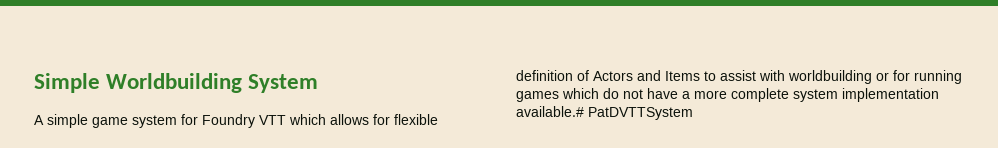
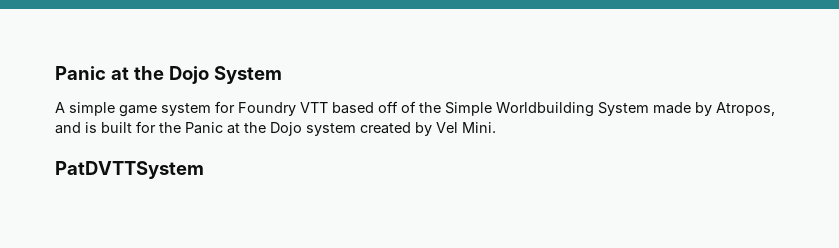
- Simple Worldbuilding System
+ Panic at the Dojo System
- A simple game system for Foundry VTT which allows for flexible definition of Actors and Items to assist with worldbuilding or for running games which do not have a more complete system implementation available.# PatDVTTSystem
+ A simple game system for Foundry VTT based off of the Simple Worldbuilding System made by Atropos, and is built for the Panic at the Dojo system created by Vel Mini.
+ PatDVTTSystem

